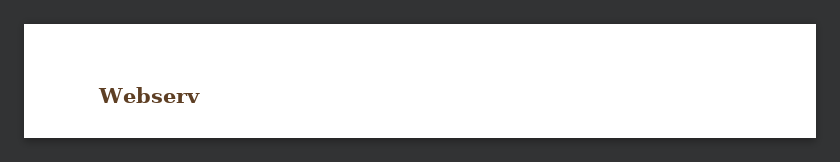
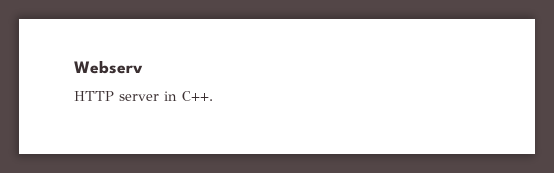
+ HTTP server in C++.

